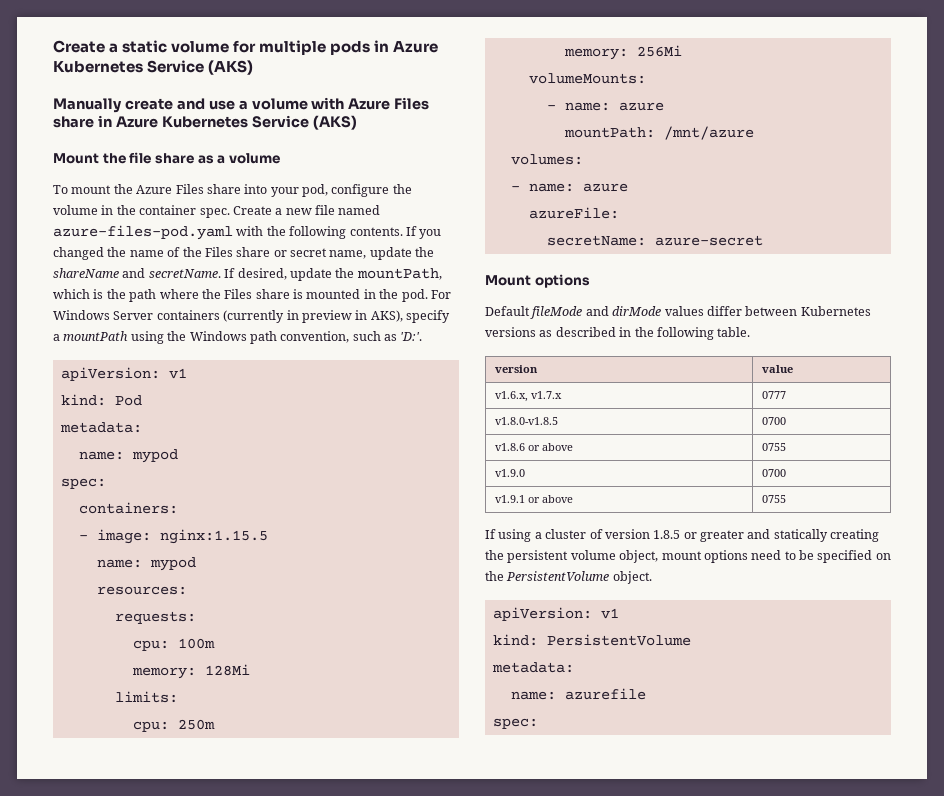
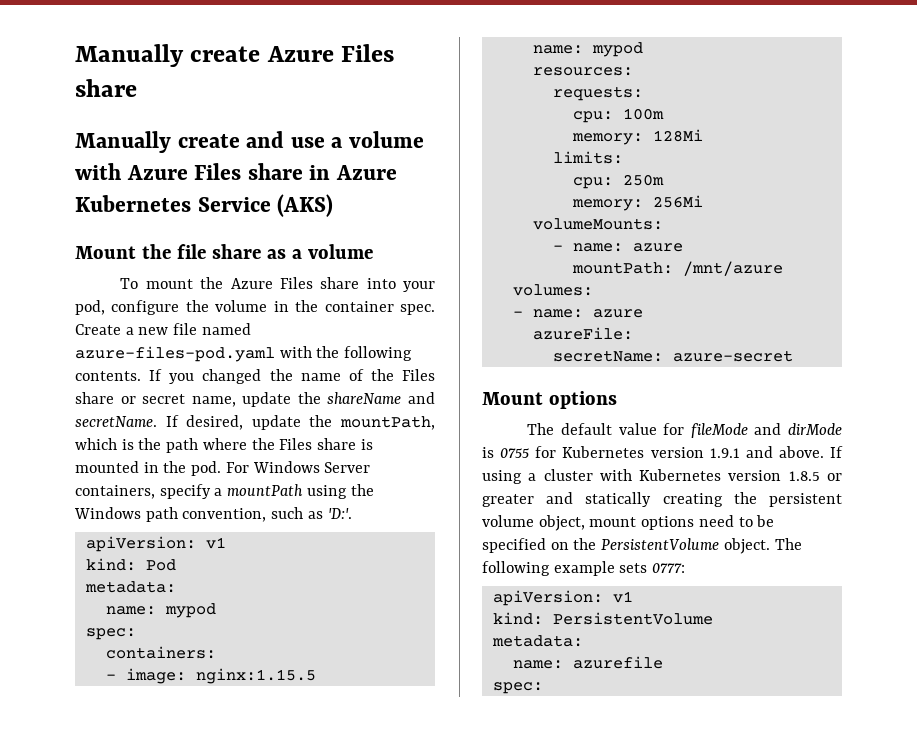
- Create a static volume for multiple pods in Azure Kubernetes Service (AKS)
+ Manually create Azure Files share
- For Windows Server containers (currently in preview in AKS), specify a mountPath using the Windows path convention, such as 'D:'.
+ For Windows Server containers, specify a mountPath using the Windows path convention, such as 'D:'.
- Default fileMode and dirMode values differ between Kubernetes versions as described in the following table.
- version | value
- v1.6.x, v1.7.x | 0777
- v1.8.0-v1.8.5 | 0700
- v1.8.6 or above | 0755
- v1.9.0 | 0700
- v1.9.1 or above | 0755
- If using a cluster of version 1.8.5 or greater and statically creating the persistent volume object, mount options need to be specified on the PersistentVolume object.
+ The default value for fileMode and dirMode is 0755 for Kubernetes version 1.9.1 and above. If using a cluster with Kubernetes version 1.8.5 or greater and statically creating the persistent volume object, mount options need to be specified on the PersistentVolume object. The following example sets 0777:

